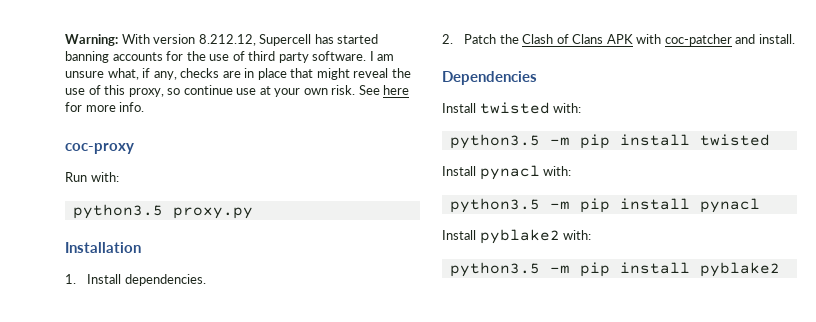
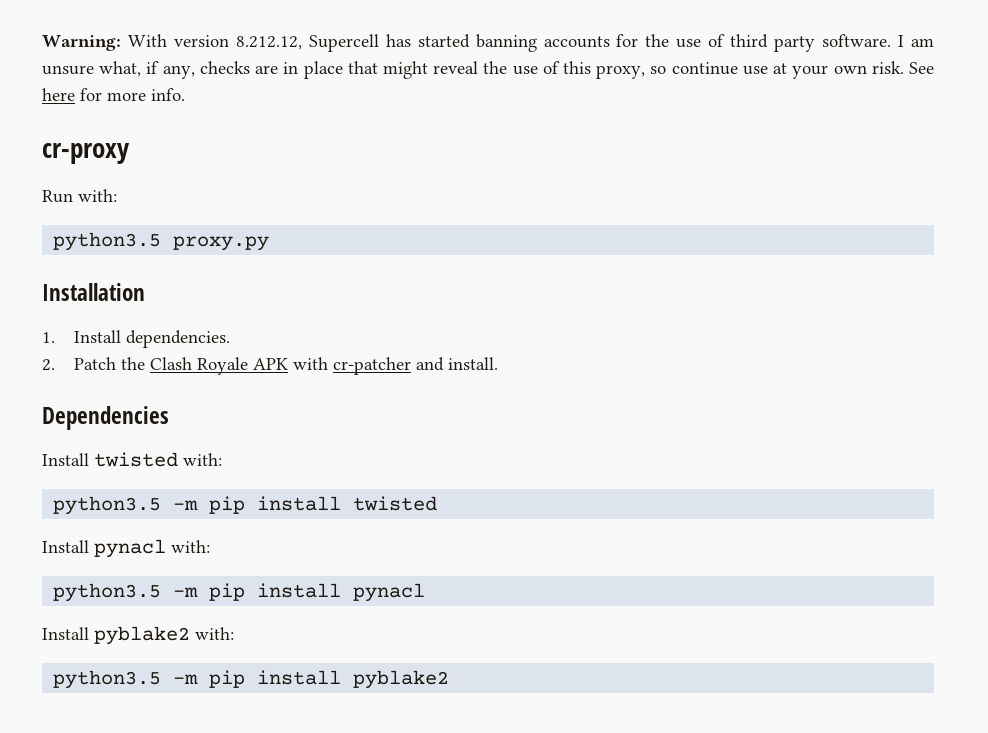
- coc-proxy
+ cr-proxy
- 2. Patch the Clash of Clans APK with coc-patcher and install.
+ 2. Patch the Clash Royale APK with cr-patcher and install.

